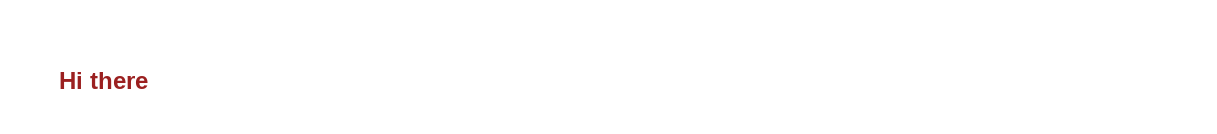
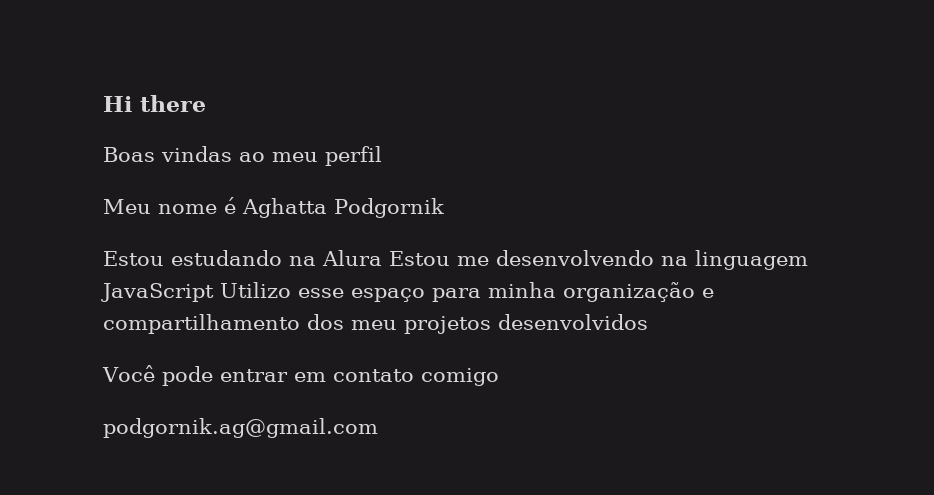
+ Boas vindas ao meu perfil
+ Meu nome é Aghatta Podgornik
+ Estou estudando na Alura Estou me desenvolvendo na linguagem JavaScript Utilizo esse espaço para minha organização e compartilhamento dos meu projetos desenvolvidos
+ Você pode entrar em contato comigo
+ podgornik.ag@gmail.com

